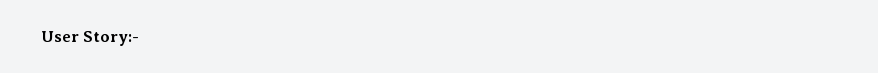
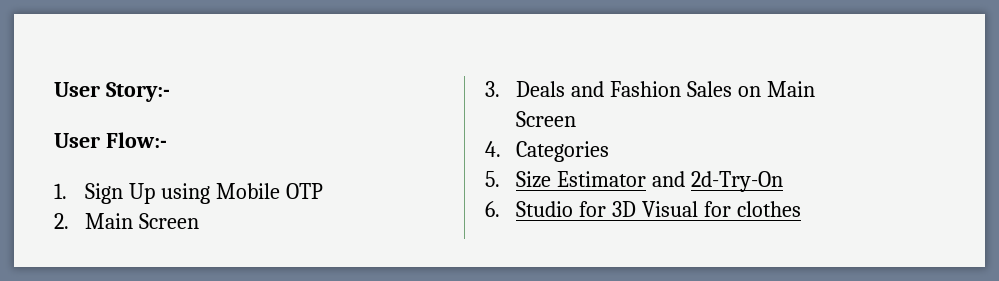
+ User Flow:-
+ 1. Sign Up using Mobile OTP
+ 2. Main Screen
+ 3. Deals and Fashion Sales on Main Screen
+ 4. Categories
+ 5. Size Estimator and 2d-Try-On
+ 6. Studio for 3D Visual for clothes

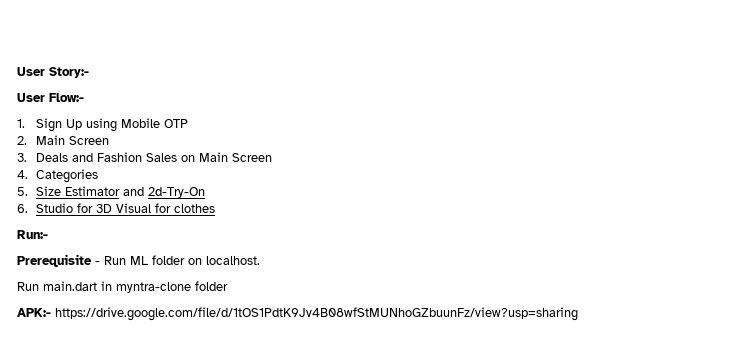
+ Run:-
+ Prerequisite - Run ML folder on localhost.
+ Run main.dart in myntra-clone folder
+ APK:- https://drive.google.com/file/d/1tOS1PdtK9Jv4B08wfStMUNhoGZbuunFz/view?usp=sharing

